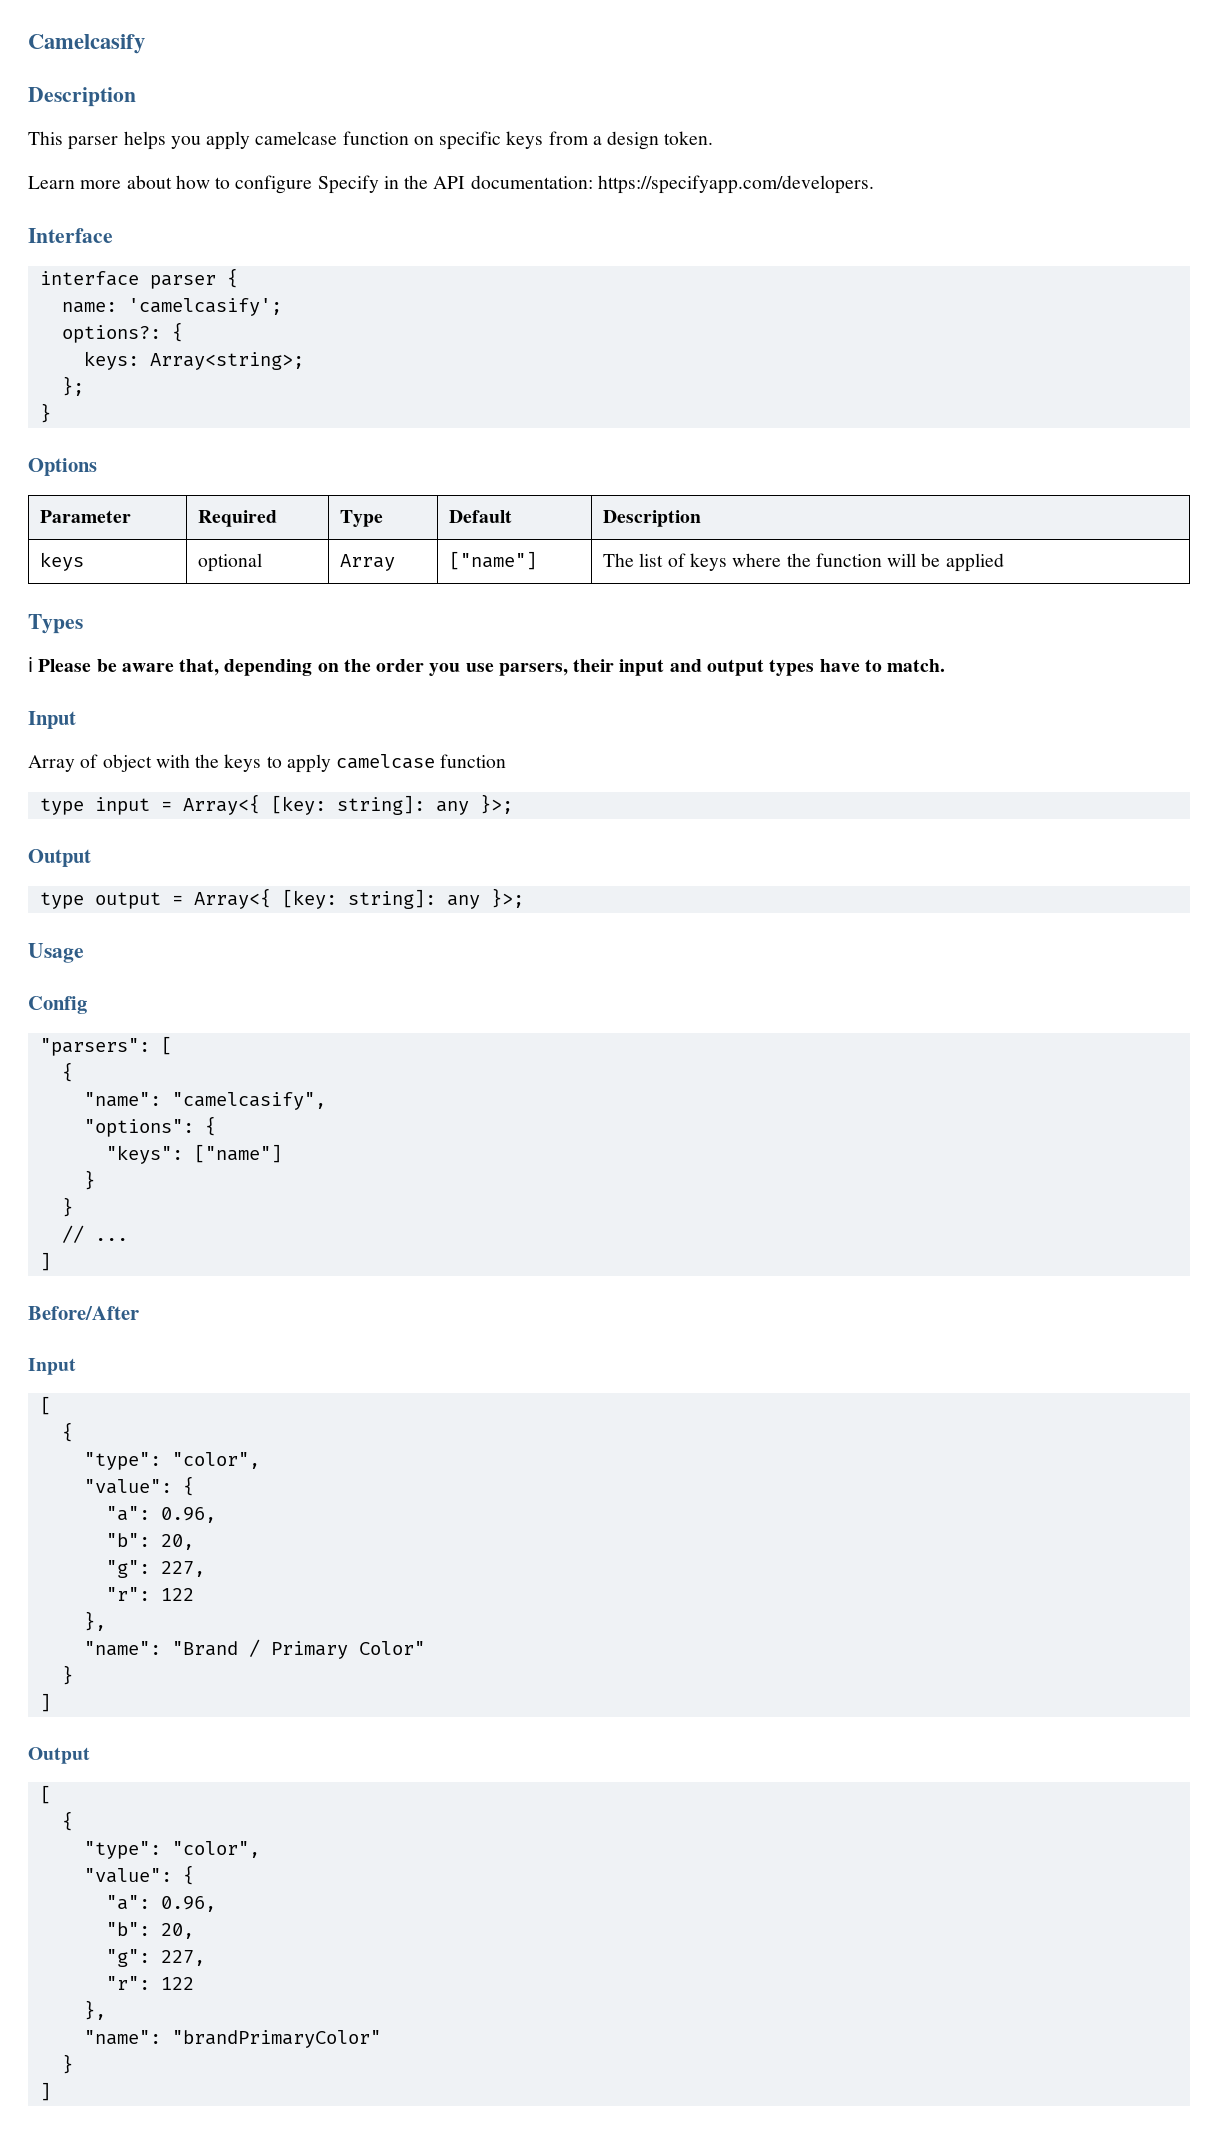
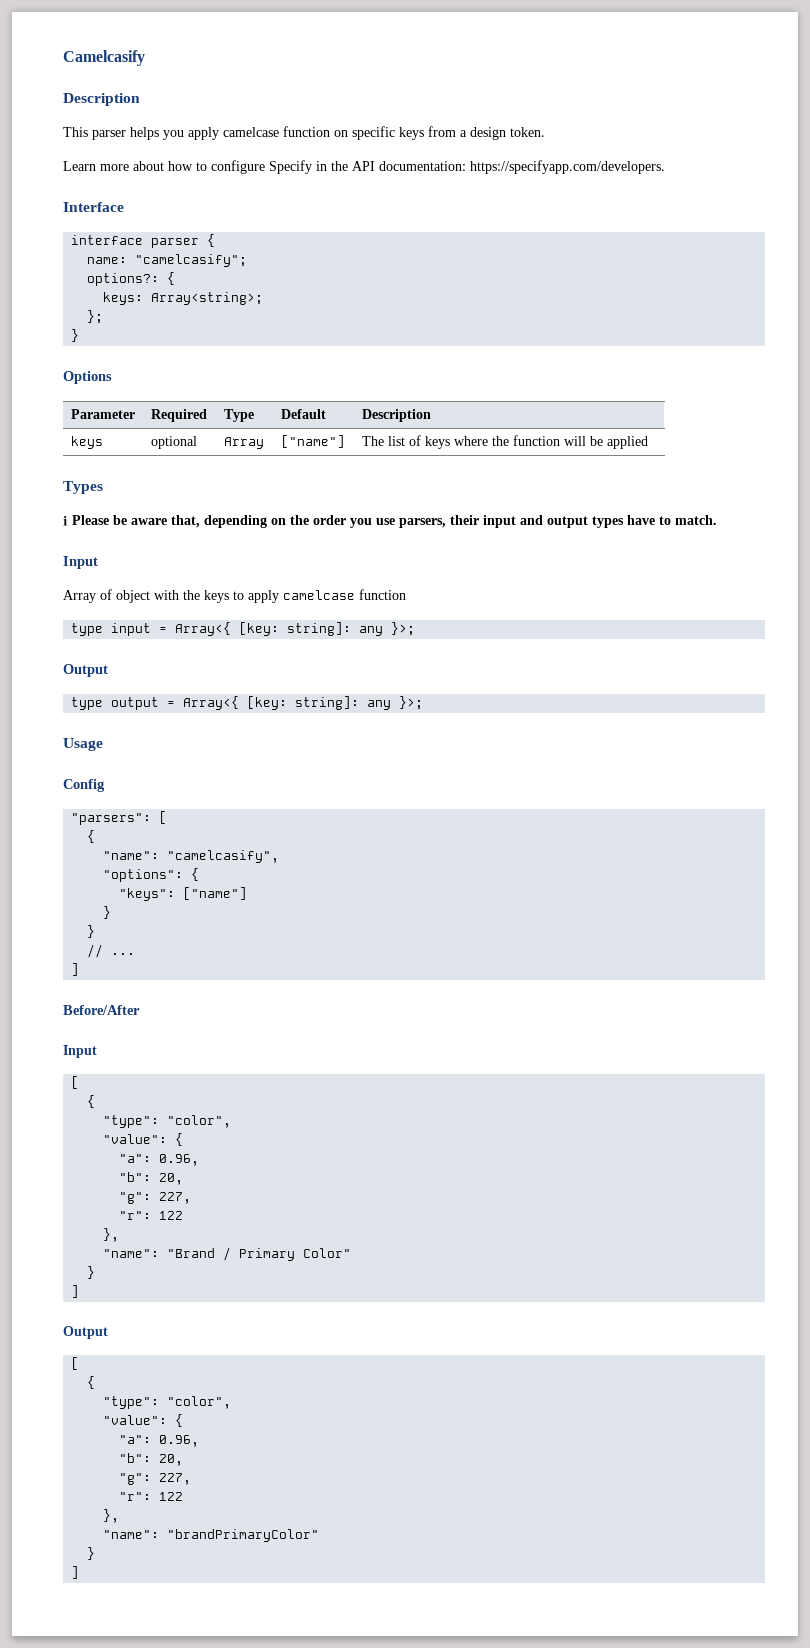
- name: 'camelcasify';
+ name: "camelcasify";

